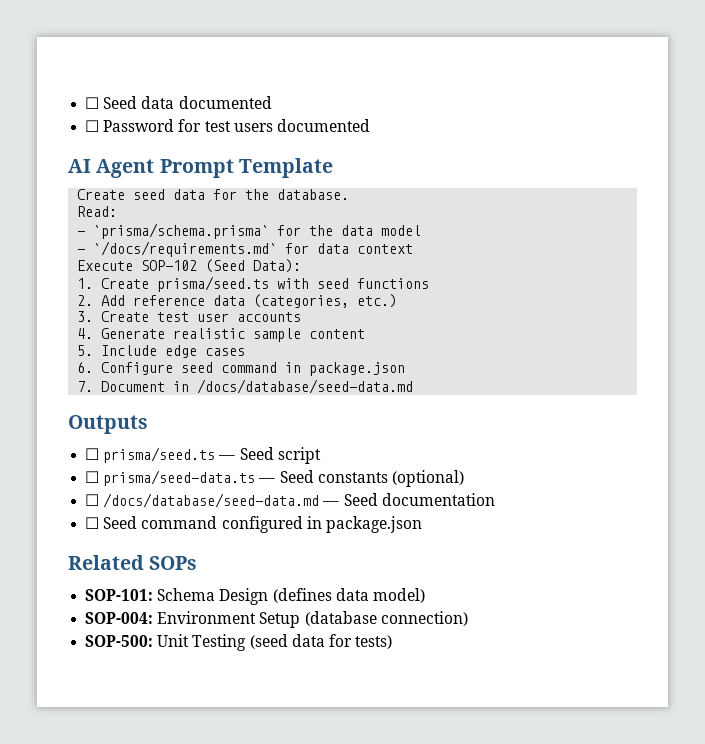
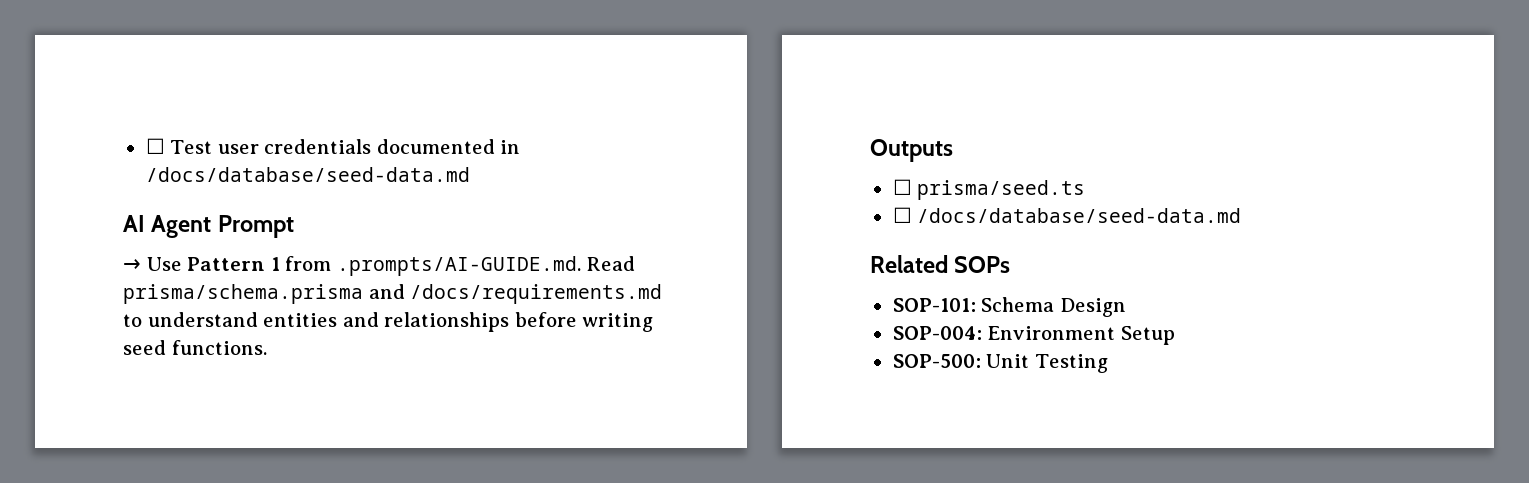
- ☐ Seed data documented
- ☐ Password for test users documented
- AI Agent Prompt Template
- Create seed data for the database.
- Read:
- - `prisma/schema.prisma` for the data model
- - `/docs/requirements.md` for data context
- Execute SOP-102 (Seed Data):
- 1. Create prisma/seed.ts with seed functions
- 2. Add reference data (categories, etc.)
- 3. Create test user accounts
- 4. Generate realistic sample content
- 5. Include edge cases
- 6. Configure seed command in package.json
- 7. Document in /docs/database/seed-data.md
+ ☐ Test user credentials documented in /docs/database/seed-data.md
+ AI Agent Prompt
+ → Use Pattern 1 from .prompts/AI-GUIDE.md. Read prisma/schema.prisma and /docs/requirements.md to understand entities and relationships before writing seed functions.
  Outputs
- ☐ prisma/seed.ts — Seed script
- ☐ prisma/seed-data.ts — Seed constants (optional)
- ☐ /docs/database/seed-data.md — Seed documentation
- ☐ Seed command configured in package.json
+ ☐ prisma/seed.ts
+ ☐ /docs/database/seed-data.md
- SOP-101: Schema Design (defines data model)
+ SOP-101: Schema Design
- SOP-004: Environment Setup (database connection)
+ SOP-004: Environment Setup
- SOP-500: Unit Testing (seed data for tests)
+ SOP-500: Unit Testing

